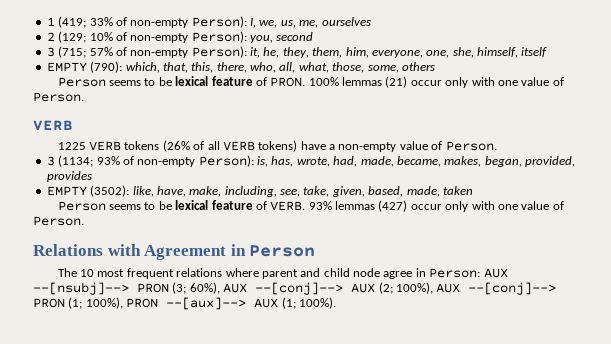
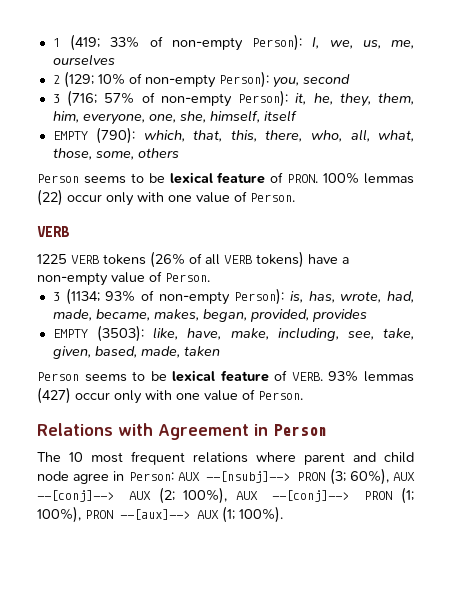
- 3 (715; 57% of non-empty Person): it, he, they, them, him, everyone, one, she, himself, itself
+ 3 (716; 57% of non-empty Person): it, he, they, them, him, everyone, one, she, himself, itself
- 100% lemmas (21) occur only with one value of Person.
+ 100% lemmas (22) occur only with one value of Person.
- EMPTY (3502): like, have, make, including, see, take, given, based, made, taken
+ EMPTY (3503): like, have, make, including, see, take, given, based, made, taken

